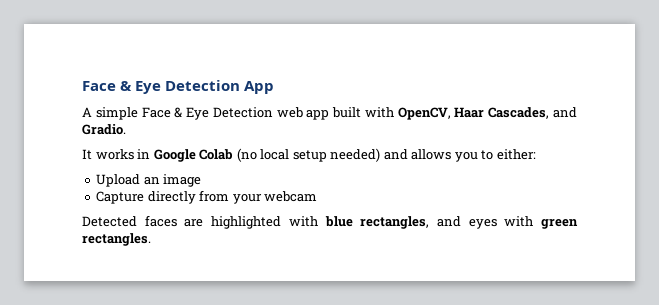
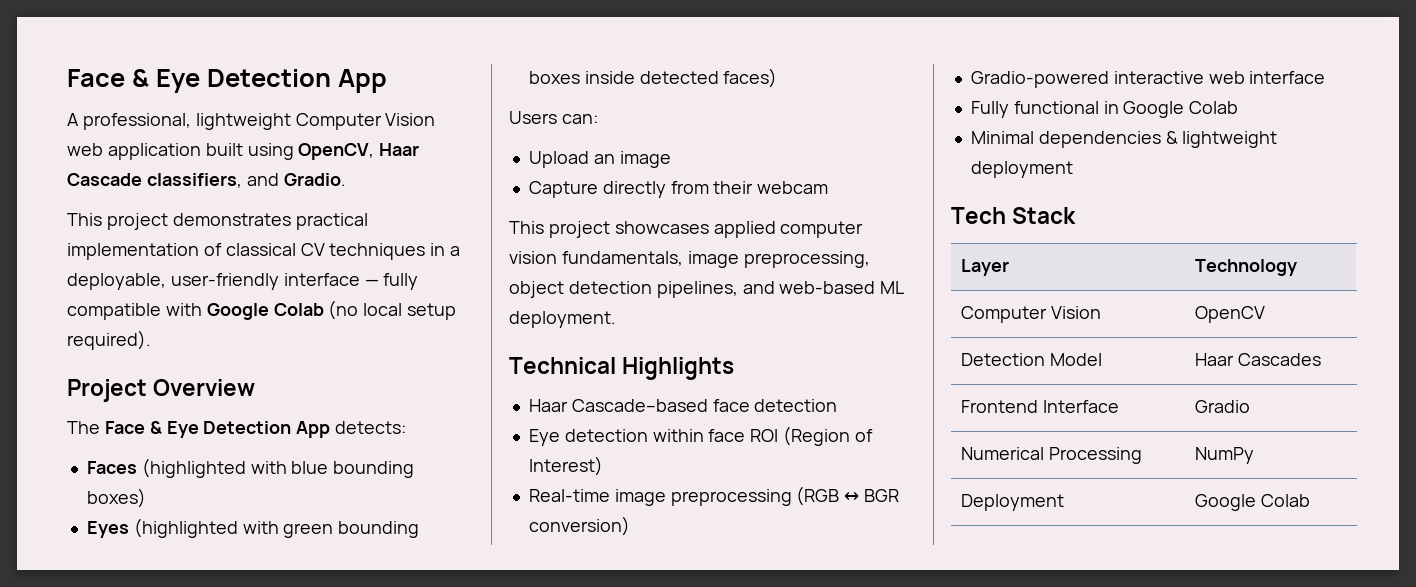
- A simple Face & Eye Detection web app built with OpenCV, Haar Cascades, and Gradio.
- It works in Google Colab (no local setup needed) and allows you to either:
+ A professional, lightweight Computer Vision web application built using OpenCV, Haar Cascade classifiers, and Gradio.
+ This project demonstrates practical implementation of classical CV techniques in a deployable, user-friendly interface — fully compatible with Google Colab (no local setup required).
+ Project Overview
+ The Face & Eye Detection App detects:
+ Faces (highlighted with blue bounding boxes)
+ Eyes (highlighted with green bounding boxes inside detected faces)
+ Users can:
- Capture directly from your webcam
+ Capture directly from their webcam
- Detected faces are highlighted with blue rectangles, and eyes with green rectangles.
+ This project showcases applied computer vision fundamentals, image preprocessing, object detection pipelines, and web-based ML deployment.
+ Technical Highlights
+ Haar Cascade–based face detection
+ Eye detection within face ROI (Region of Interest)
+ Real-time image preprocessing (RGB ↔ BGR conversion)
+ Gradio-powered interactive web interface
+ Fully functional in Google Colab
+ Minimal dependencies & lightweight deployment
+ Tech Stack
+ Layer | Technology
+ Computer Vision | OpenCV
+ Detection Model | Haar Cascades
+ Frontend Interface | Gradio
+ Numerical Processing | NumPy
+ Deployment | Google Colab

